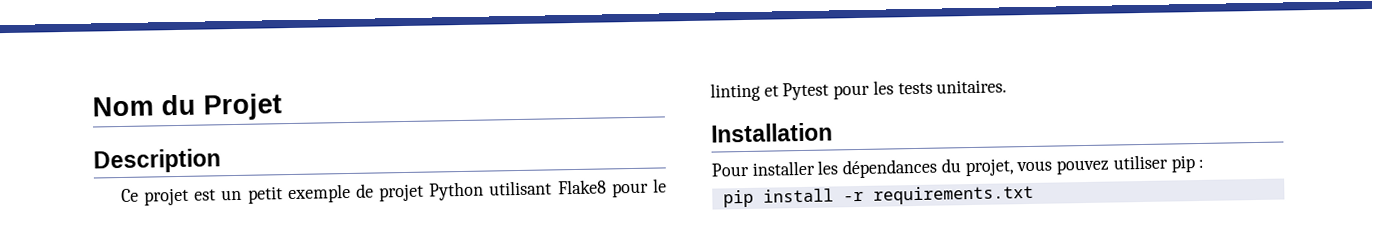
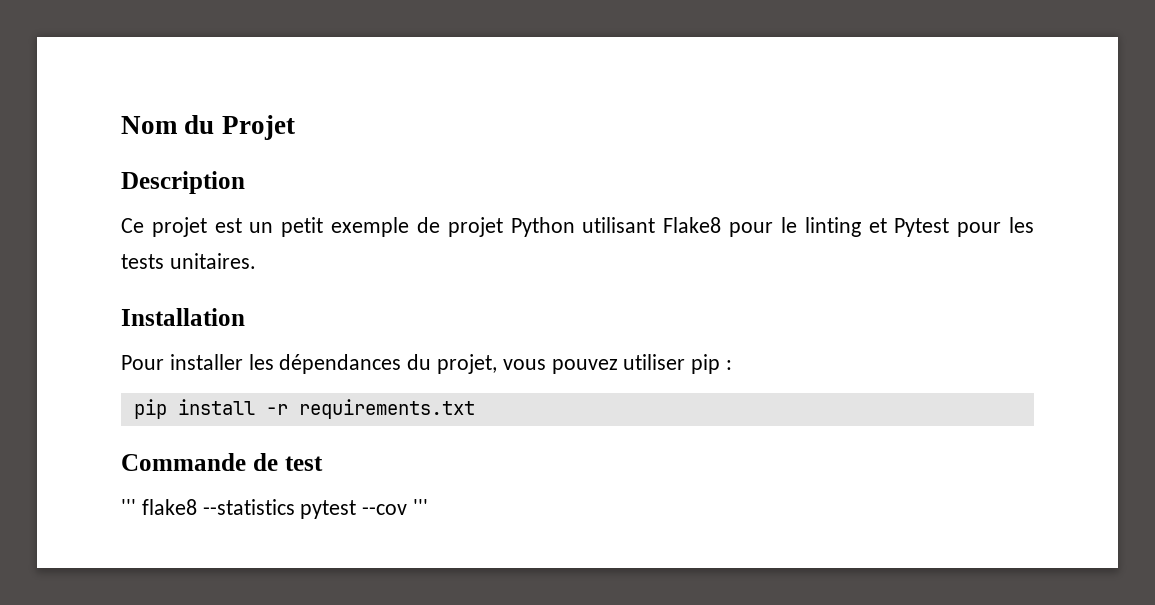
+ Commande de test
+ ''' flake8 --statistics pytest --cov '''

